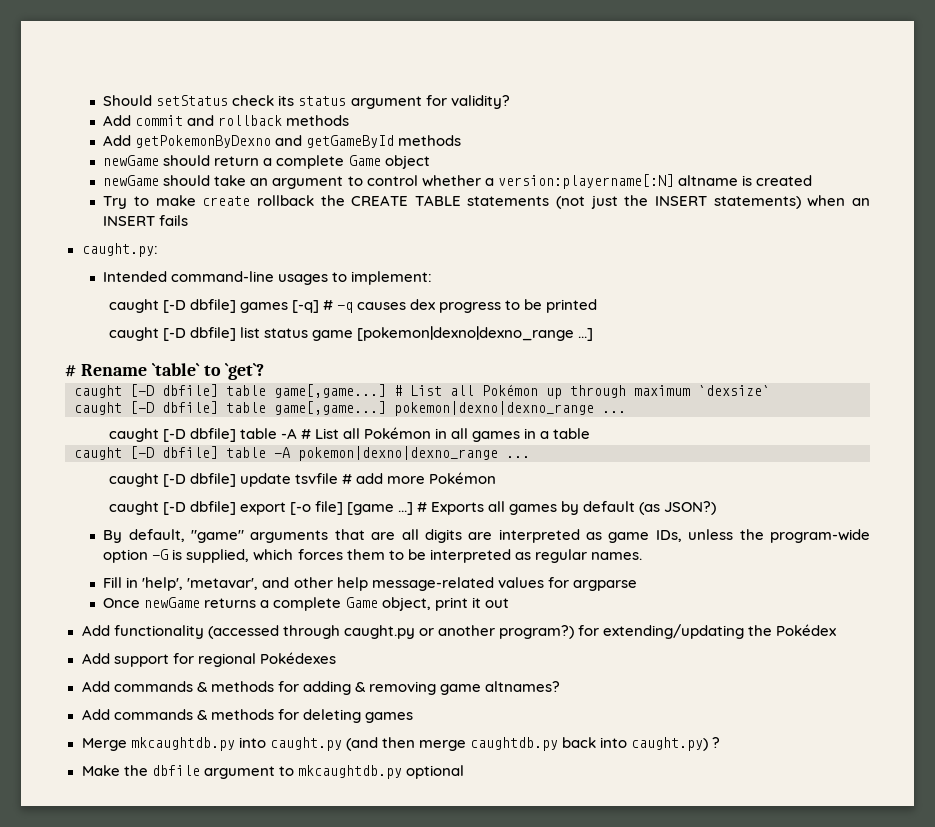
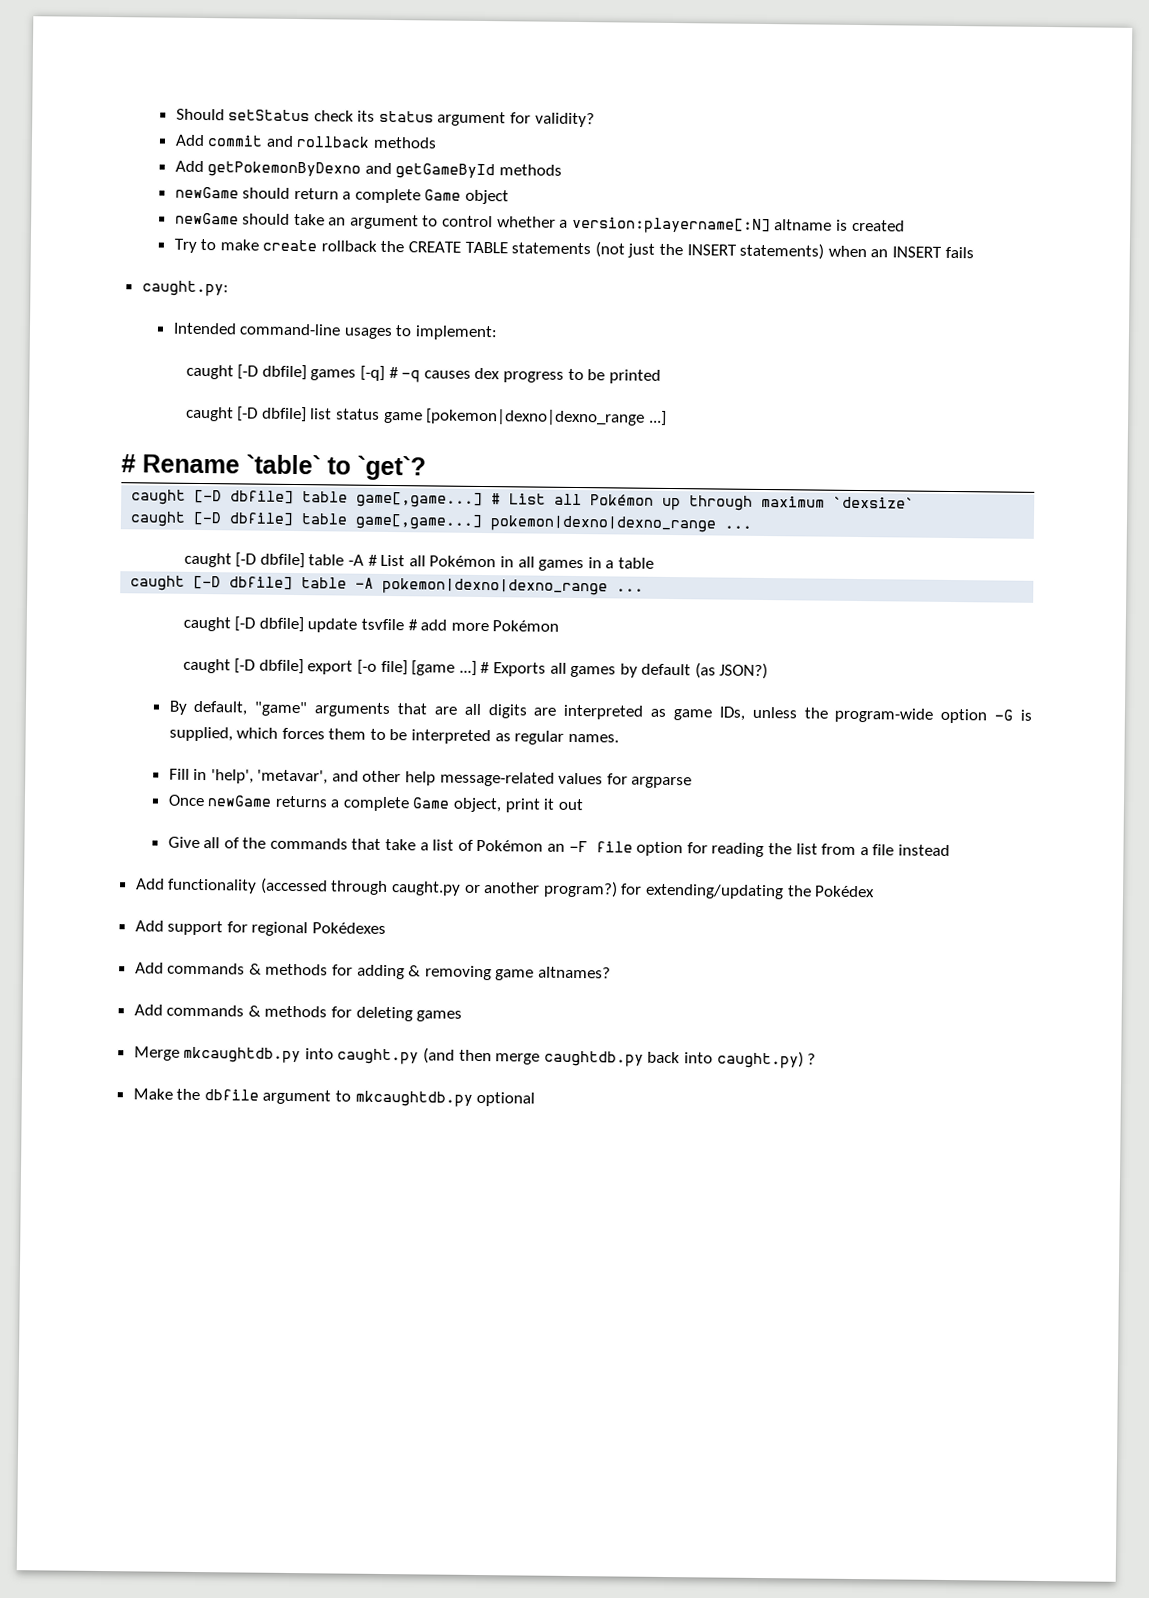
+ Give all of the commands that take a list of Pokémon an -F file option for reading the list from a file instead

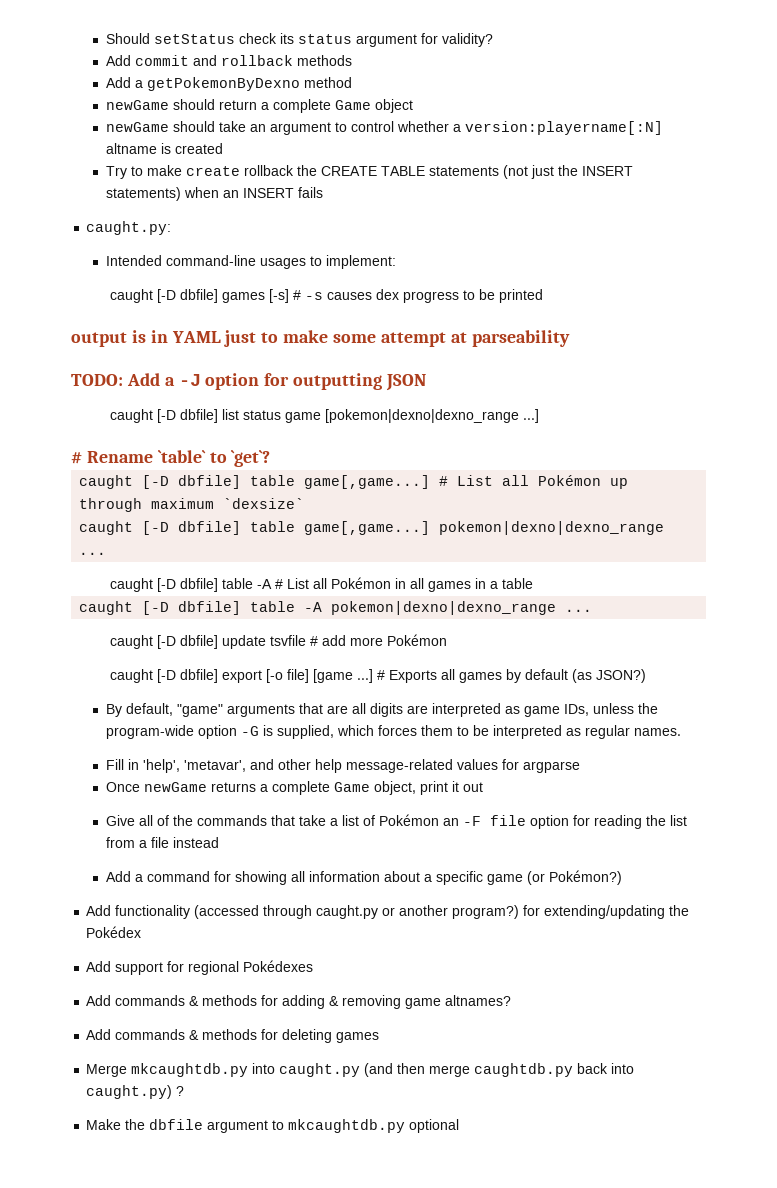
- Add getPokemonByDexno and getGameById methods
+ Add a getPokemonByDexno method
- caught [-D dbfile] games [-q] # -q causes dex progress to be printed
+ caught [-D dbfile] games [-s] # -s causes dex progress to be printed
+ output is in YAML just to make some attempt at parseability
+ TODO: Add a -J option for outputting JSON
+ Add a command for showing all information about a specific game (or Pokémon?)

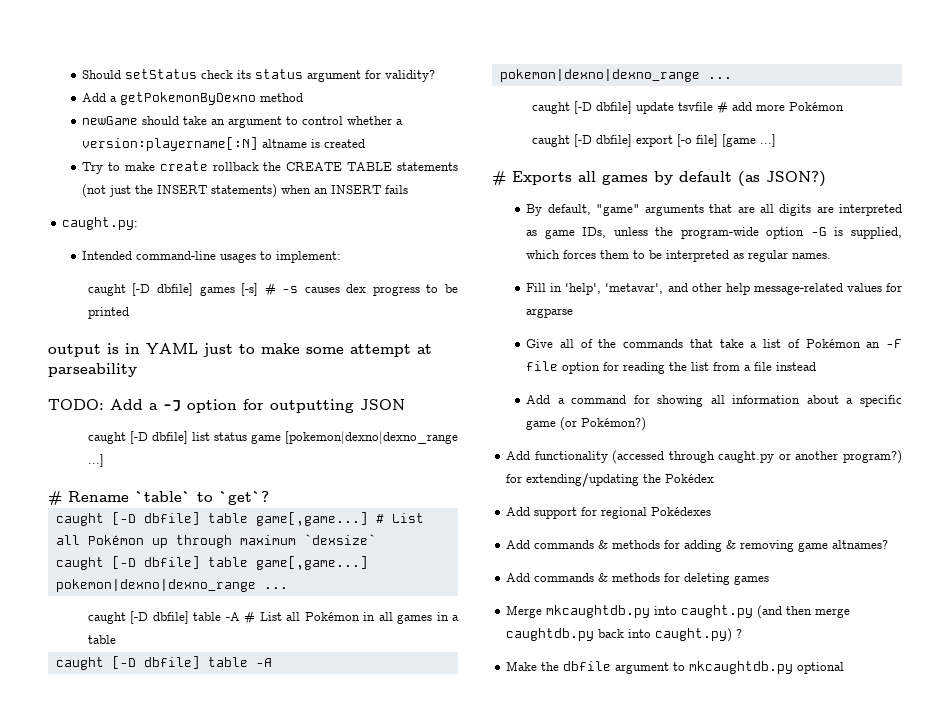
- Add commit and rollback methods
- newGame should return a complete Game object
- caught [-D dbfile] export [-o file] [game ...] # Exports all games by default (as JSON?)
+ caught [-D dbfile] export [-o file] [game ...]
+ # Exports all games by default (as JSON?)
- Once newGame returns a complete Game object, print it out

